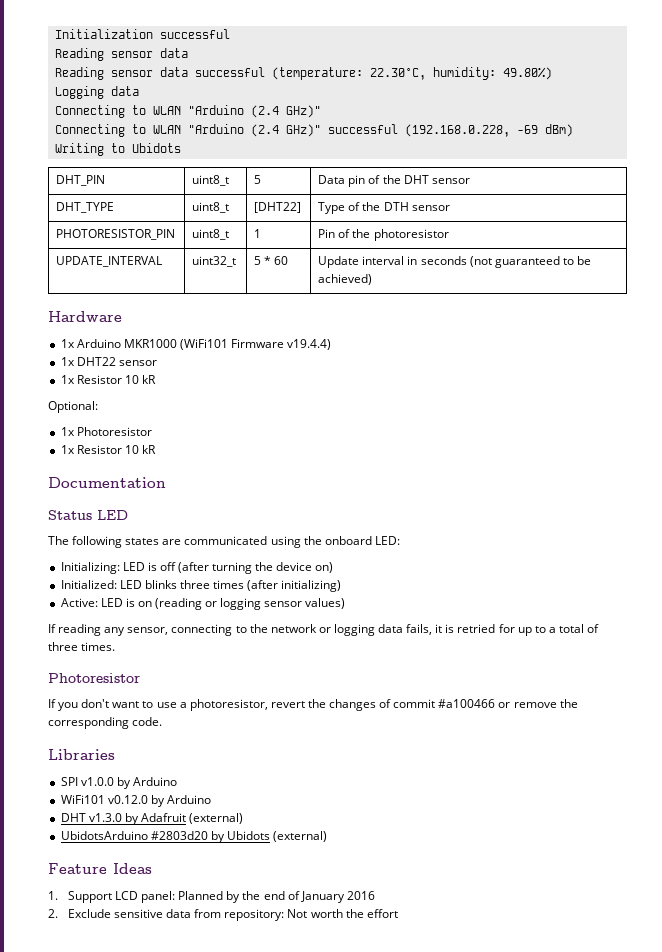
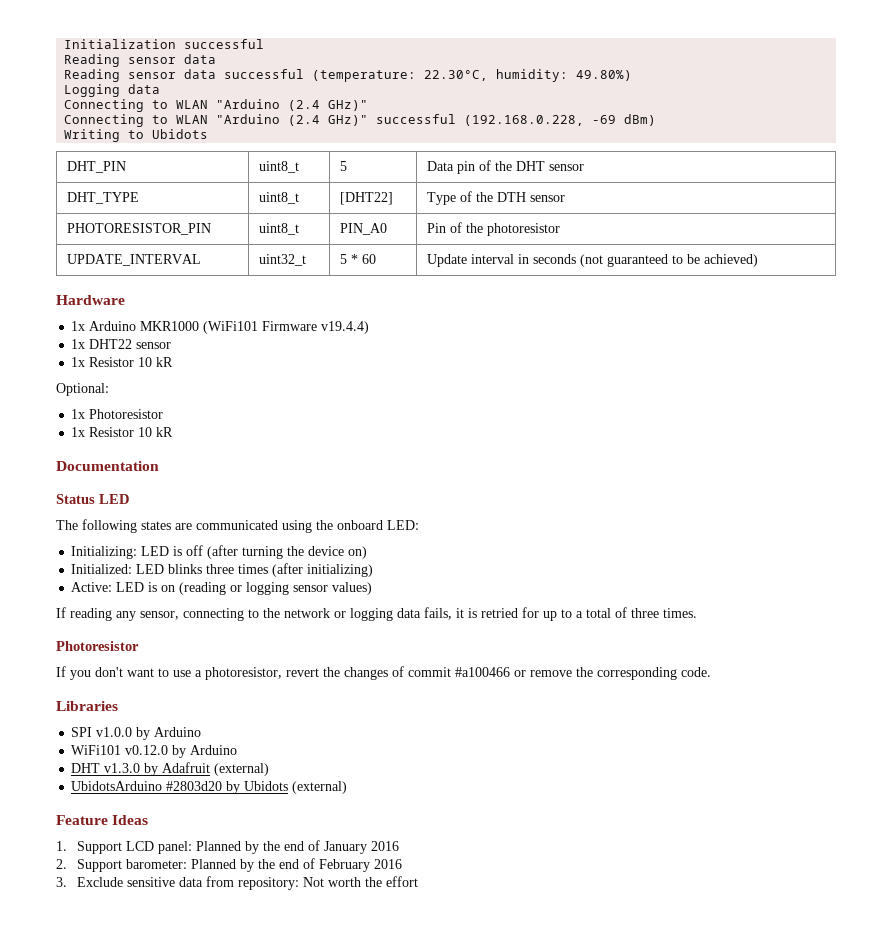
- PHOTORESISTOR_PIN | uint8_t | 1 | Pin of the photoresistor
+ PHOTORESISTOR_PIN | uint8_t | PIN_A0 | Pin of the photoresistor
- 2. Exclude sensitive data from repository: Not worth the effort
+ 2. Support barometer: Planned by the end of February 2016
+ 3. Exclude sensitive data from repository: Not worth the effort

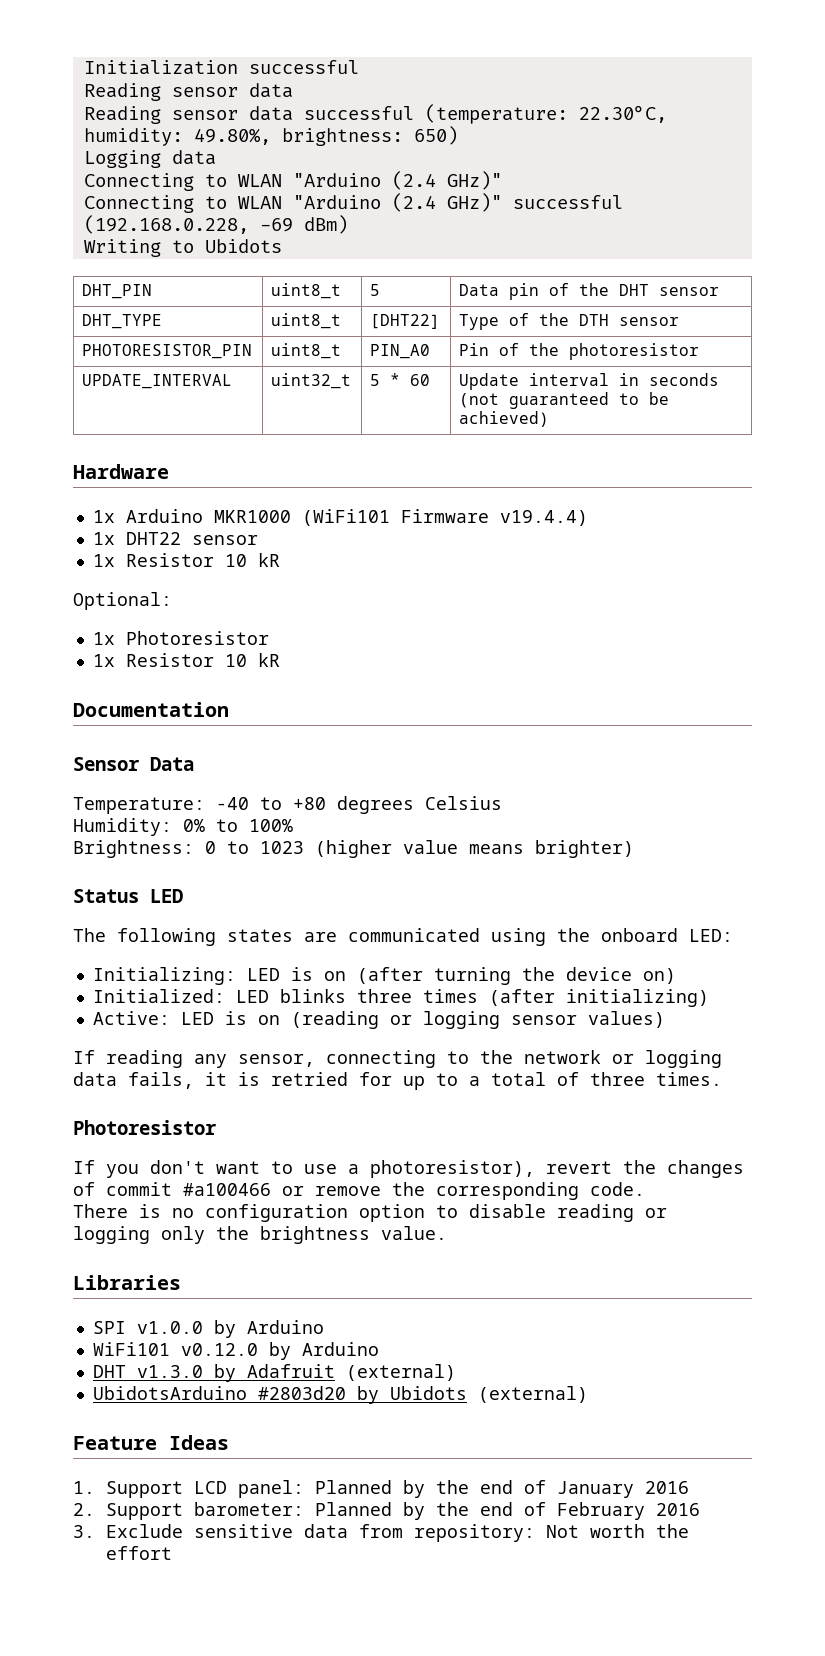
- Reading sensor data successful (temperature: 22.30°C, humidity: 49.80%)
+ Reading sensor data successful (temperature: 22.30°C, humidity: 49.80%, brightness: 650)
+ Sensor Data
+ Temperature: -40 to +80 degrees Celsius
+ Humidity: 0% to 100%
+ Brightness: 0 to 1023 (higher value means brighter)
- Initializing: LED is off (after turning the device on)
+ Initializing: LED is on (after turning the device on)
- If you don't want to use a photoresistor, revert the changes of commit #a100466 or remove the corresponding code.
+ If you don't want to use a photoresistor), revert the changes of commit #a100466 or remove the corresponding code.
+ There is no configuration option to disable reading or logging only the brightness value.

